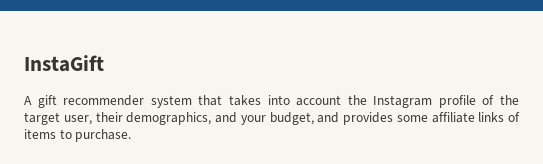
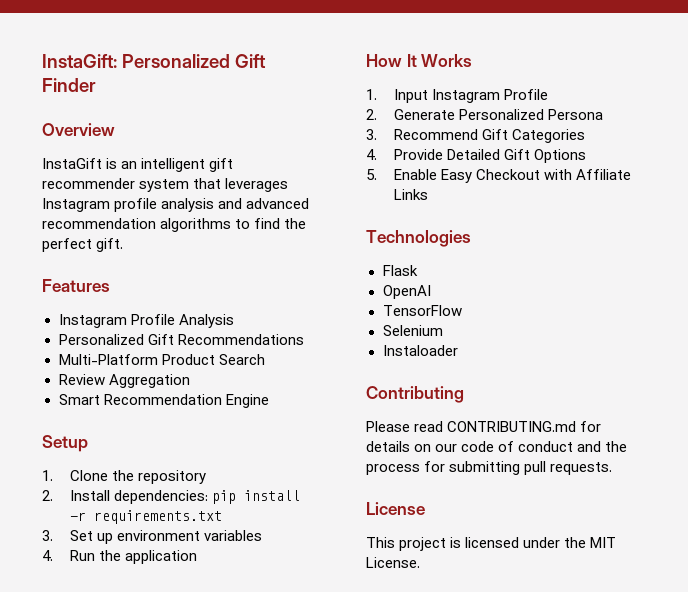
- InstaGift
- A gift recommender system that takes into account the Instagram profile of the target user, their demographics, and your budget, and provides some affiliate links of items to purchase.
+ InstaGift: Personalized Gift Finder
+ Overview
+ InstaGift is an intelligent gift recommender system that leverages Instagram profile analysis and advanced recommendation algorithms to find the perfect gift.
+ Features
+ Instagram Profile Analysis
+ Personalized Gift Recommendations
+ Multi-Platform Product Search
+ Review Aggregation
+ Smart Recommendation Engine
+ Setup
+ 1. Clone the repository
+ 2. Install dependencies: pip install -r requirements.txt
+ 3. Set up environment variables
+ 4. Run the application
+ How It Works
+ 1. Input Instagram Profile
+ 2. Generate Personalized Persona
+ 3. Recommend Gift Categories
+ 4. Provide Detailed Gift Options
+ 5. Enable Easy Checkout with Affiliate Links
+ Technologies
+ Flask
+ OpenAI
+ TensorFlow
+ Selenium
+ Instaloader
+ Contributing
+ Please read CONTRIBUTING.md for details on our code of conduct and the process for submitting pull requests.
+ License
+ This project is licensed under the MIT License.

